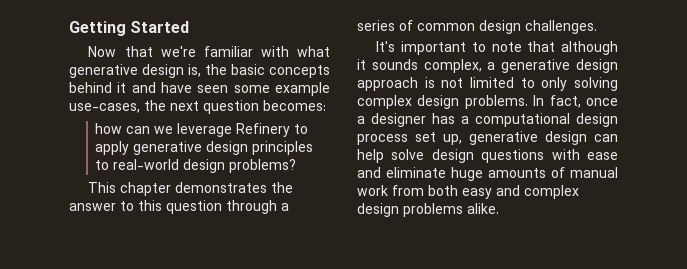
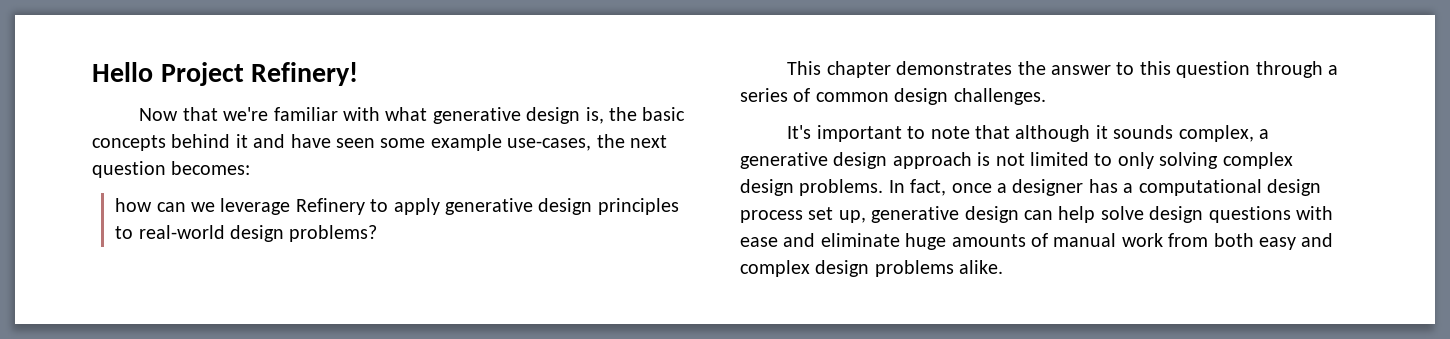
- Getting Started
+ Hello Project Refinery!

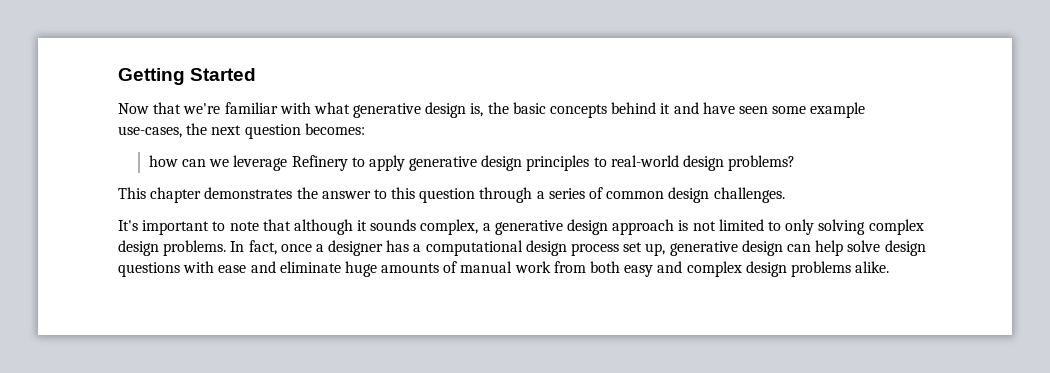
- Hello Project Refinery!
+ Getting Started

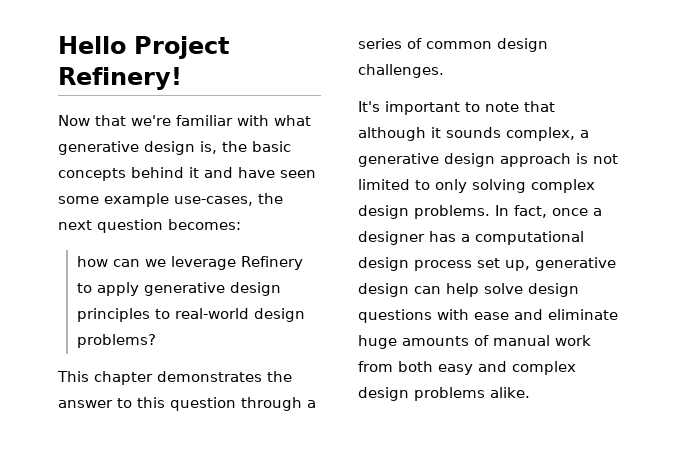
- Getting Started
+ Hello Project Refinery!

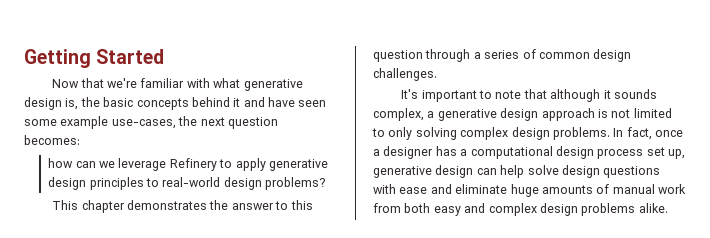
- Hello Project Refinery!
+ Getting Started

